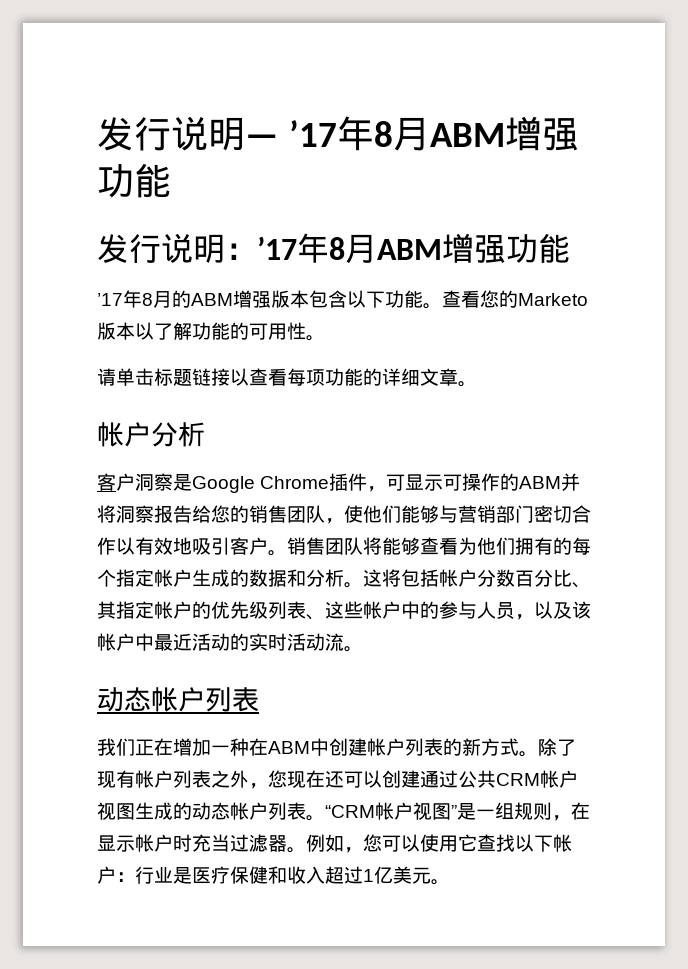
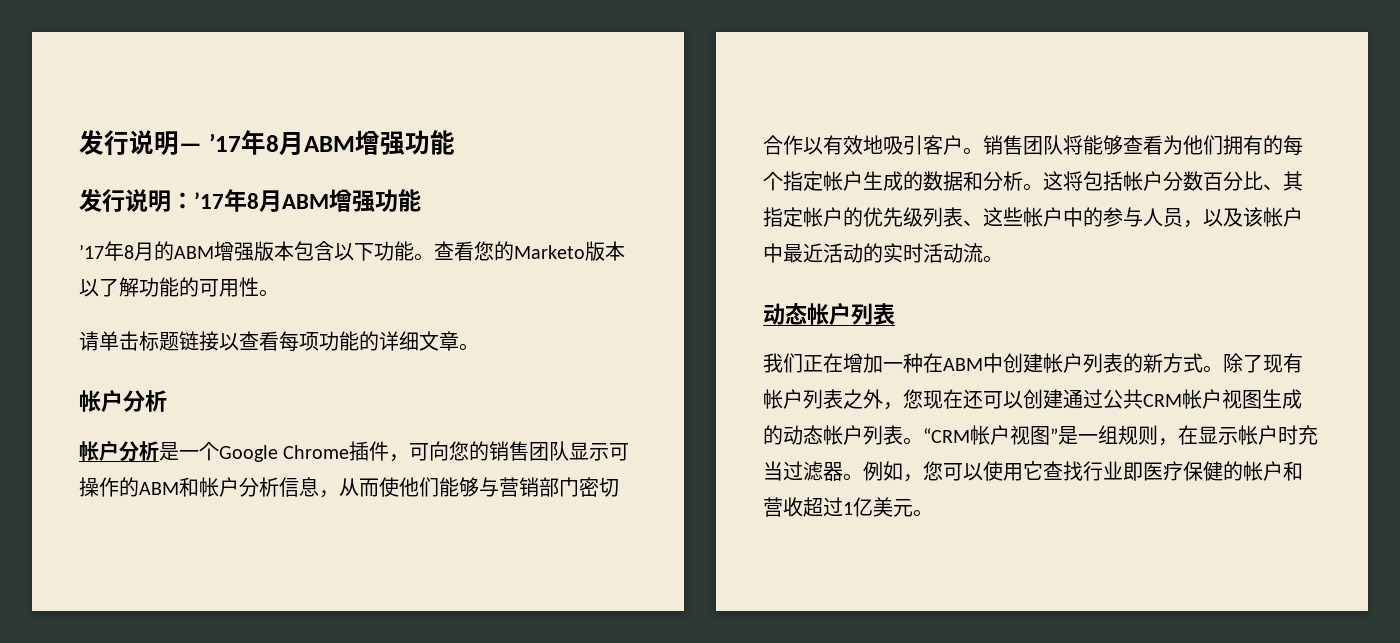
- 客户洞察是Google Chrome插件，可显示可操作的ABM并将洞察报告给您的销售团队，使他们能够与营销部门密切合作以有效地吸引客户。
+ 帐户分析是一个Google Chrome插件，可向您的销售团队显示可操作的ABM和帐户分析信息，从而使他们能够与营销部门密切合作以有效地吸引客户。
- 例如，您可以使用它查找以下帐户：行业是医疗保健和收入超过1亿美元。
+ 例如，您可以使用它查找行业即医疗保健的帐户和营收超过1亿美元。

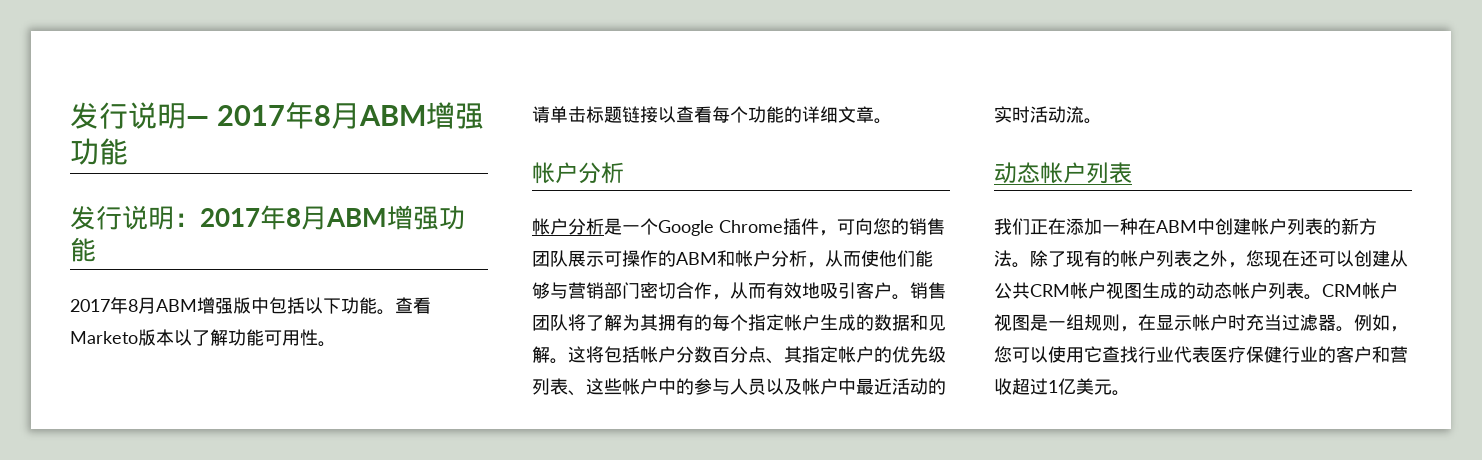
- 发行说明— ’17年8月ABM增强功能
+ 发行说明— 2017年8月ABM增强功能
- 发行说明：’17年8月ABM增强功能
- ’17年8月的ABM增强版本包含以下功能。
+ 发行说明：2017年8月ABM增强功能
+ 2017年8月ABM增强版中包括以下功能。
- 查看您的Marketo版本以了解功能的可用性。
+ 查看Marketo版本以了解功能可用性。
- 请单击标题链接以查看每项功能的详细文章。
+ 请单击标题链接以查看每个功能的详细文章。
- 帐户分析是一个Google Chrome插件，可向您的销售团队显示可操作的ABM和帐户分析信息，从而使他们能够与营销部门密切合作以有效地吸引客户。
+ 帐户分析是一个Google Chrome插件，可向您的销售团队展示可操作的ABM和帐户分析，从而使他们能够与营销部门密切合作，从而有效地吸引客户。
- 销售团队将能够查看为他们拥有的每个指定帐户生成的数据和分析。
+ 销售团队将了解为其拥有的每个指定帐户生成的数据和见解。
- 这将包括帐户分数百分比、其指定帐户的优先级列表、这些帐户中的参与人员，以及该帐户中最近活动的实时活动流。
+ 这将包括帐户分数百分点、其指定帐户的优先级列表、这些帐户中的参与人员以及帐户中最近活动的实时活动流。
- 我们正在增加一种在ABM中创建帐户列表的新方式。
+ 我们正在添加一种在ABM中创建帐户列表的新方法。
- 除了现有帐户列表之外，您现在还可以创建通过公共CRM帐户视图生成的动态帐户列表。
+ 除了现有的帐户列表之外，您现在还可以创建从公共CRM帐户视图生成的动态帐户列表。
- “CRM帐户视图”是一组规则，在显示帐户时充当过滤器。
+ CRM帐户视图是一组规则，在显示帐户时充当过滤器。
- 例如，您可以使用它查找行业即医疗保健的帐户和营收超过1亿美元。
+ 例如，您可以使用它查找行业代表医疗保健行业的客户和营收超过1亿美元。

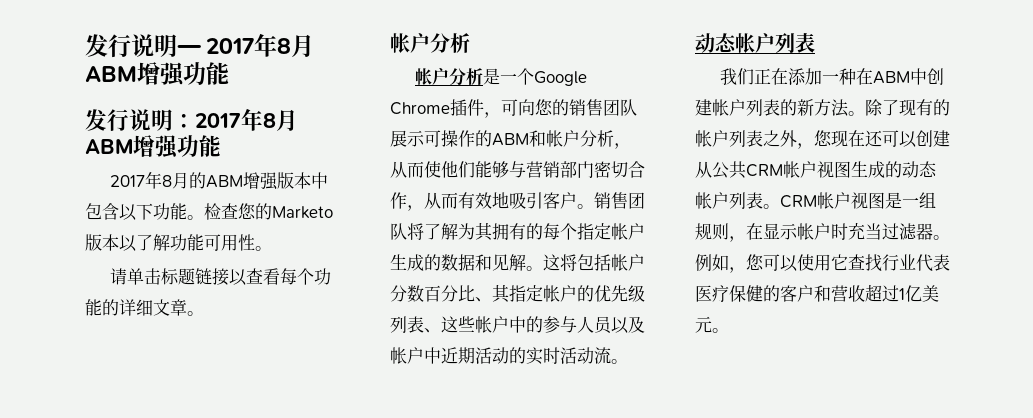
- 2017年8月ABM增强版中包括以下功能。
+ 2017年8月的ABM增强版本中包含以下功能。
- 查看Marketo版本以了解功能可用性。
+ 检查您的Marketo版本以了解功能可用性。
- 这将包括帐户分数百分点、其指定帐户的优先级列表、这些帐户中的参与人员以及帐户中最近活动的实时活动流。
+ 这将包括帐户分数百分比、其指定帐户的优先级列表、这些帐户中的参与人员以及帐户中近期活动的实时活动流。
- 例如，您可以使用它查找行业代表医疗保健行业的客户和营收超过1亿美元。
+ 例如，您可以使用它查找行业代表医疗保健的客户和营收超过1亿美元。

